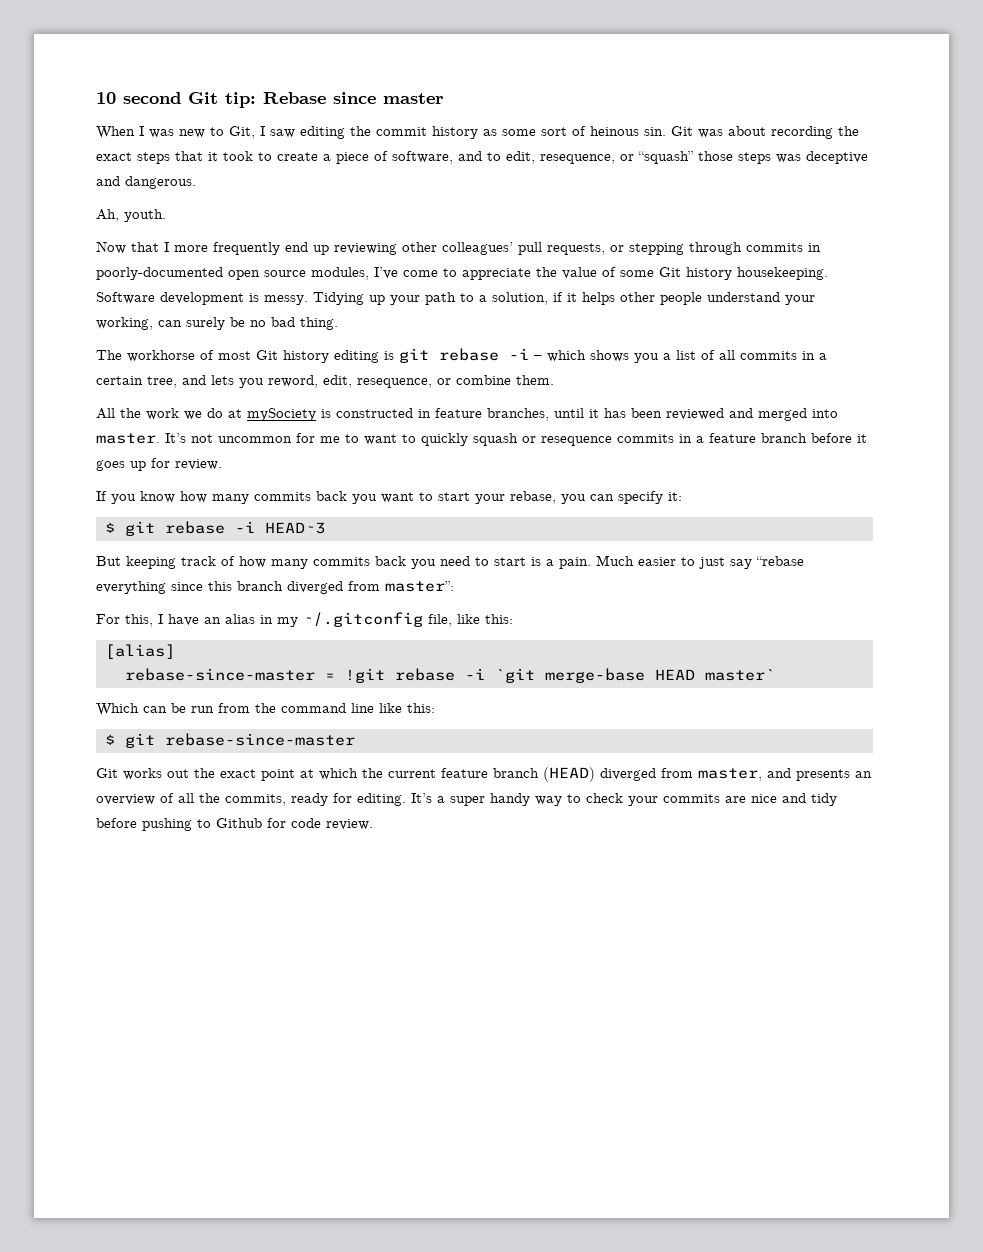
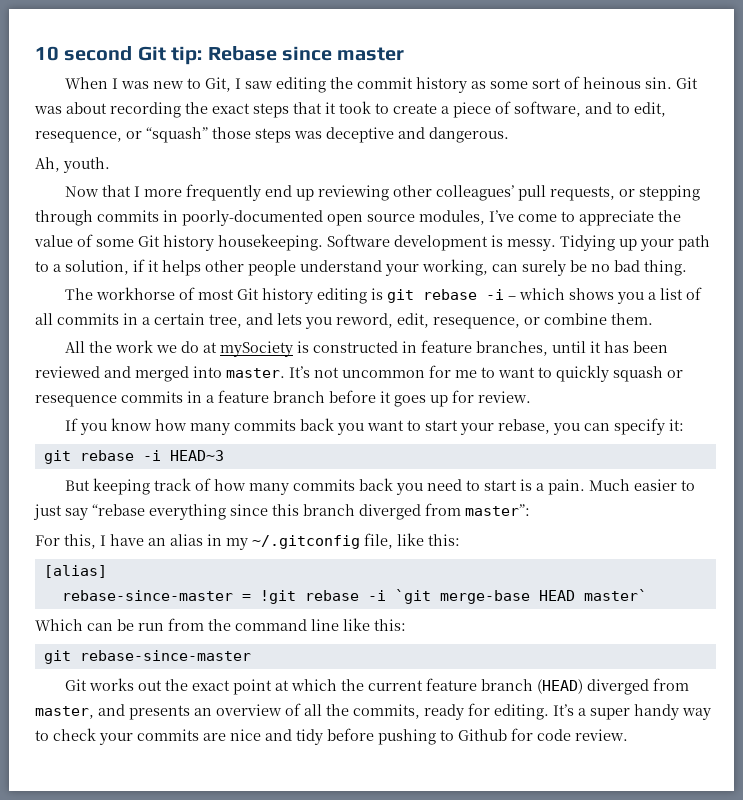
- $ git rebase -i HEAD~3
+ git rebase -i HEAD~3
- $ git rebase-since-master
+ git rebase-since-master

